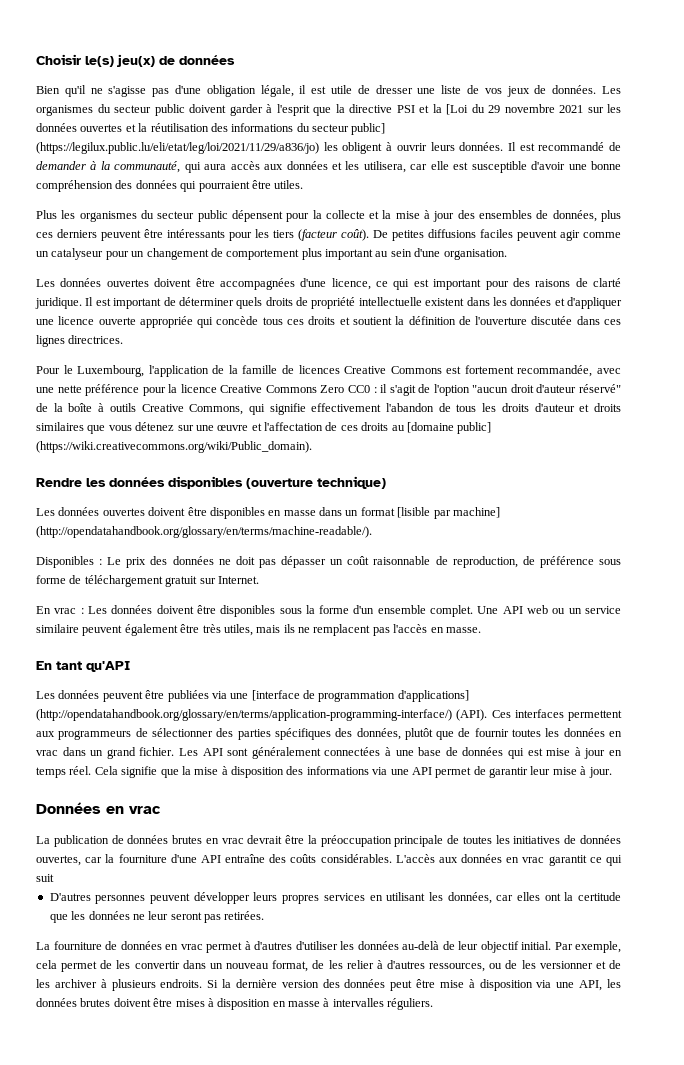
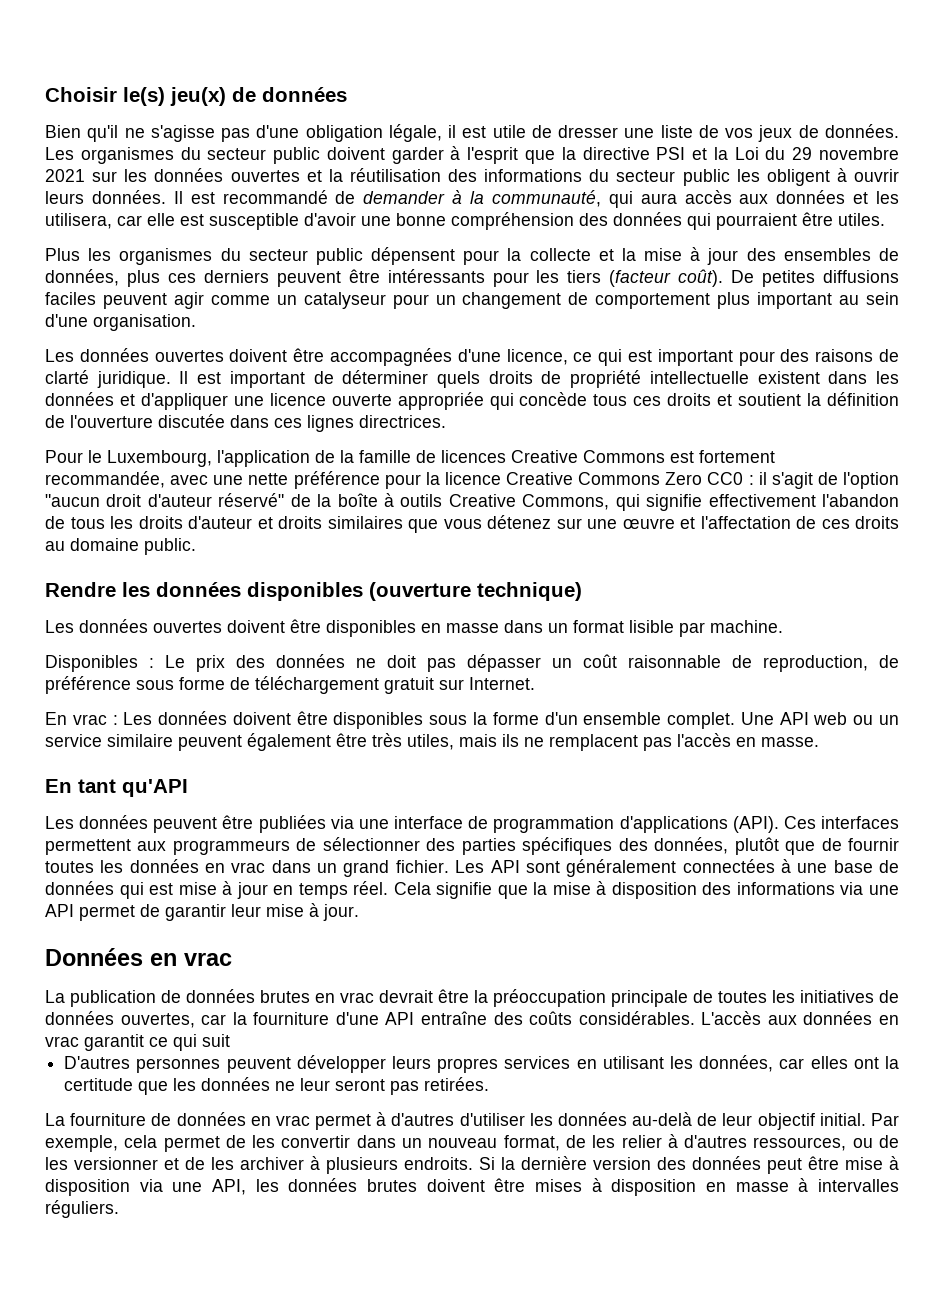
- Les organismes du secteur public doivent garder à l'esprit que la directive PSI et la [Loi du 29 novembre 2021 sur les données ouvertes et la réutilisation des informations du secteur public] (https://legilux.public.lu/eli/etat/leg/loi/2021/11/29/a836/jo) les obligent à ouvrir leurs données.
+ Les organismes du secteur public doivent garder à l'esprit que la directive PSI et la Loi du 29 novembre 2021 sur les données ouvertes et la réutilisation des informations du secteur public les obligent à ouvrir leurs données.
- il s'agit de l'option "aucun droit d'auteur réservé" de la boîte à outils Creative Commons, qui signifie effectivement l'abandon de tous les droits d'auteur et droits similaires que vous détenez sur une œuvre et l'affectation de ces droits au [domaine public] (https://wiki.creativecommons.org/wiki/Public_domain).
+ il s'agit de l'option "aucun droit d'auteur réservé" de la boîte à outils Creative Commons, qui signifie effectivement l'abandon de tous les droits d'auteur et droits similaires que vous détenez sur une œuvre et l'affectation de ces droits au domaine public.
- Les données ouvertes doivent être disponibles en masse dans un format [lisible par machine] (http://opendatahandbook.org/glossary/en/terms/machine-readable/).
+ Les données ouvertes doivent être disponibles en masse dans un format lisible par machine.
- Les données peuvent être publiées via une [interface de programmation d'applications] (http://opendatahandbook.org/glossary/en/terms/application-programming-interface/) (API).
+ Les données peuvent être publiées via une interface de programmation d'applications (API).

